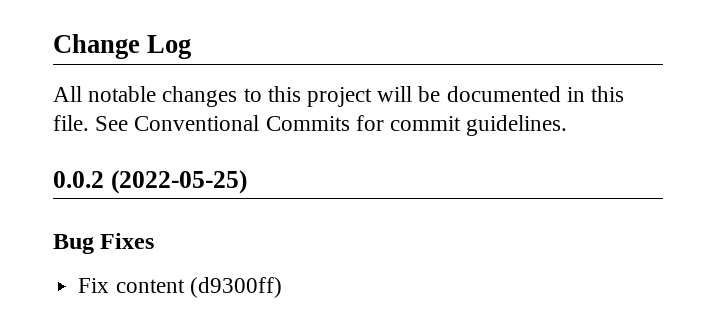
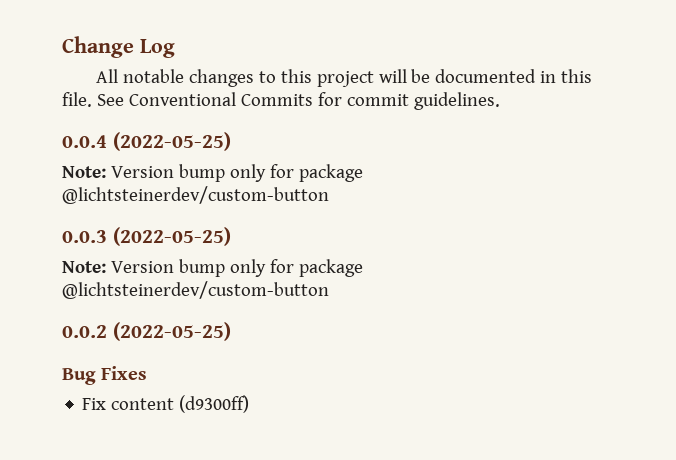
+ 0.0.4 (2022-05-25)
+ Note: Version bump only for package @lichtsteinerdev/custom-button
+ 0.0.3 (2022-05-25)
+ Note: Version bump only for package @lichtsteinerdev/custom-button

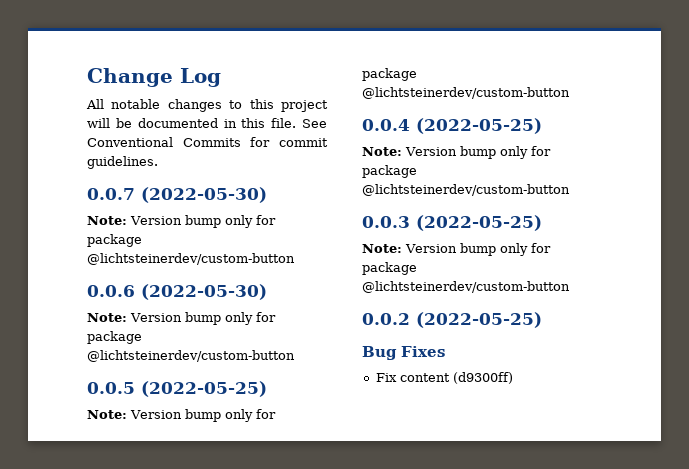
+ 0.0.7 (2022-05-30)
+ Note: Version bump only for package @lichtsteinerdev/custom-button
+ 0.0.6 (2022-05-30)
+ Note: Version bump only for package @lichtsteinerdev/custom-button
+ 0.0.5 (2022-05-25)
+ Note: Version bump only for package @lichtsteinerdev/custom-button

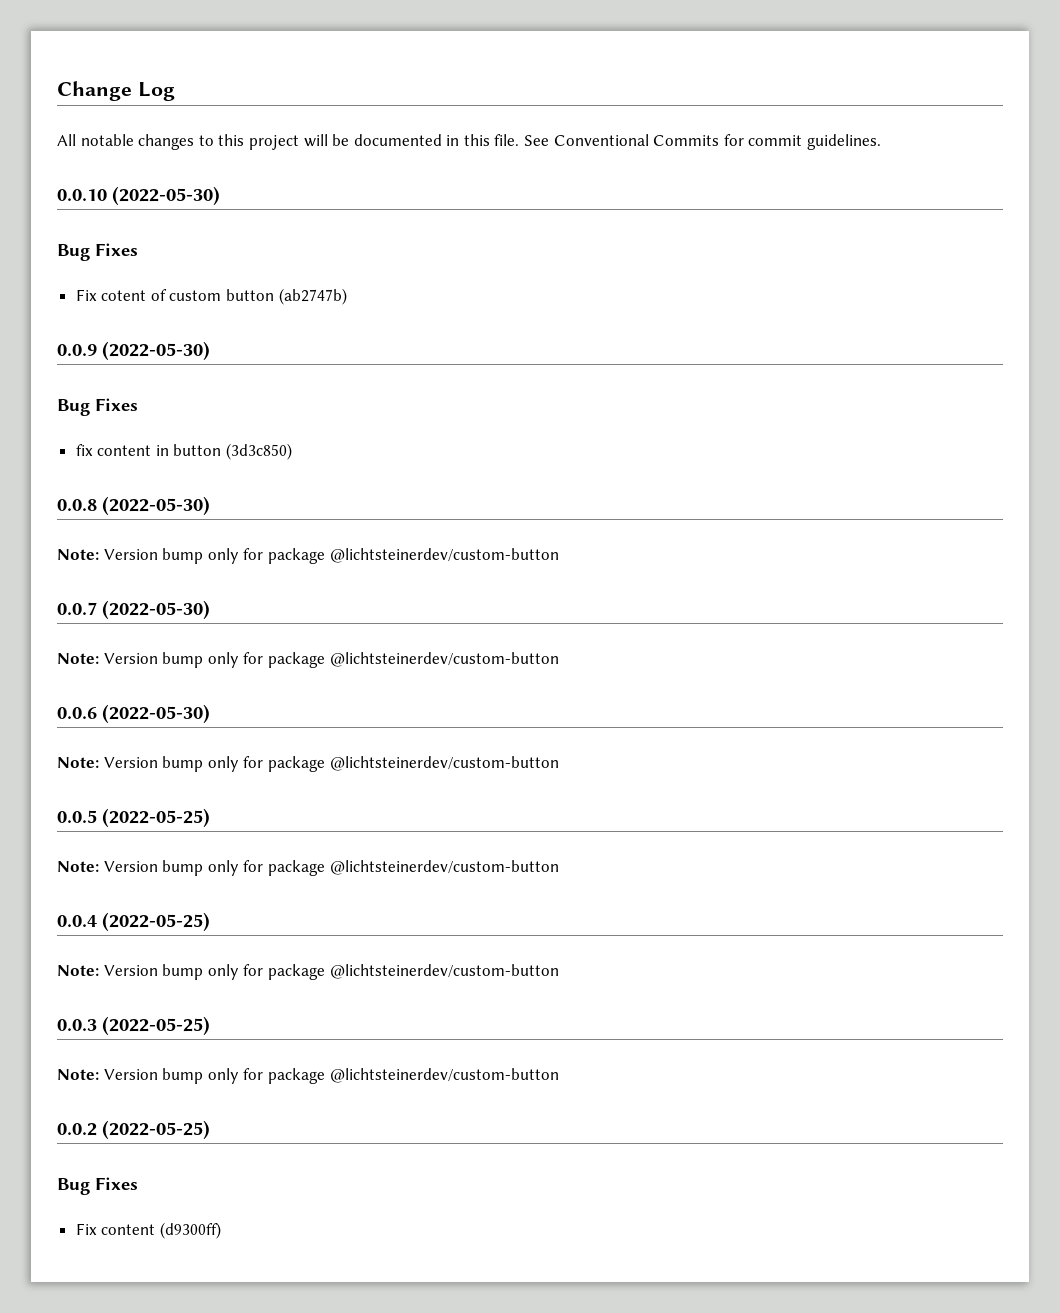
+ 0.0.10 (2022-05-30)
+ Bug Fixes
+ Fix cotent of custom button (ab2747b)
+ 0.0.9 (2022-05-30)
+ Bug Fixes
+ fix content in button (3d3c850)
+ 0.0.8 (2022-05-30)
+ Note: Version bump only for package @lichtsteinerdev/custom-button

